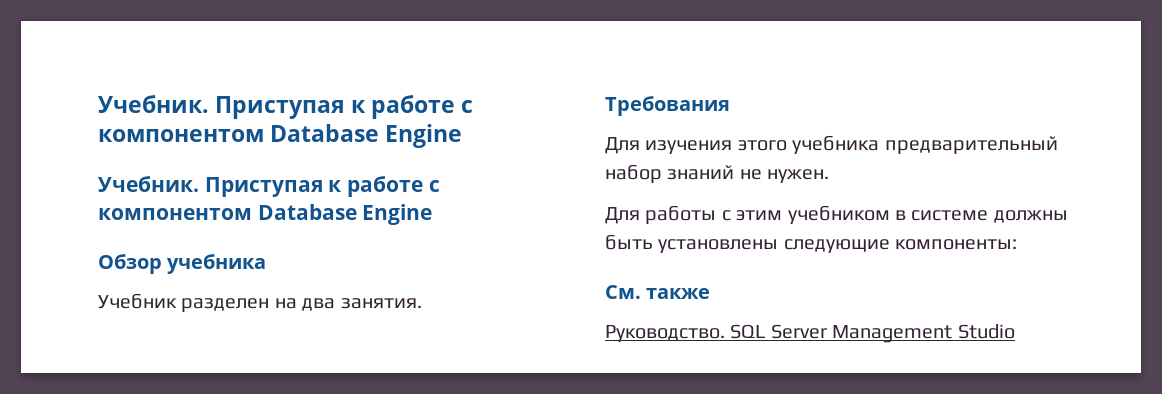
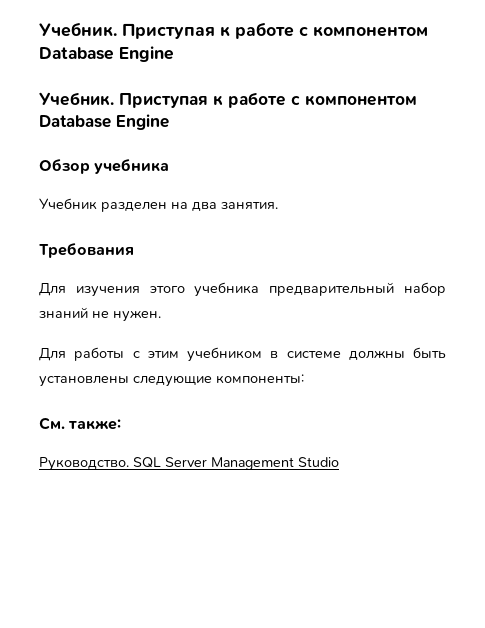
- См. также
+ См. также:

